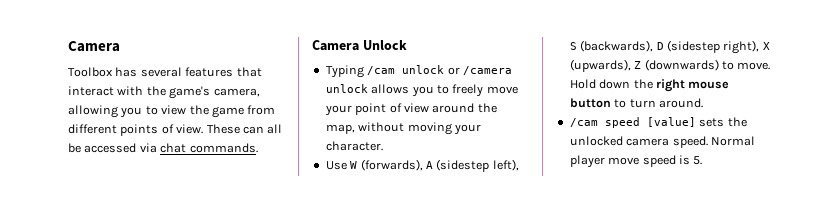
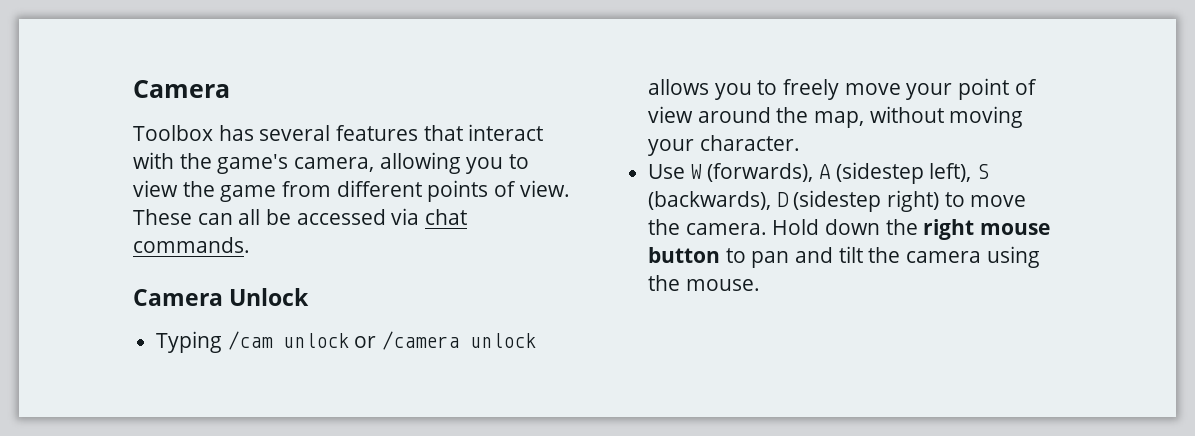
- Use W (forwards), A (sidestep left), S (backwards), D (sidestep right), X (upwards), Z (downwards) to move.
+ Use W (forwards), A (sidestep left), S (backwards), D (sidestep right) to move the camera.
- Hold down the right mouse button to turn around.
- /cam speed [value] sets the unlocked camera speed. Normal player move speed is 5.
+ Hold down the right mouse button to pan and tilt the camera using the mouse.

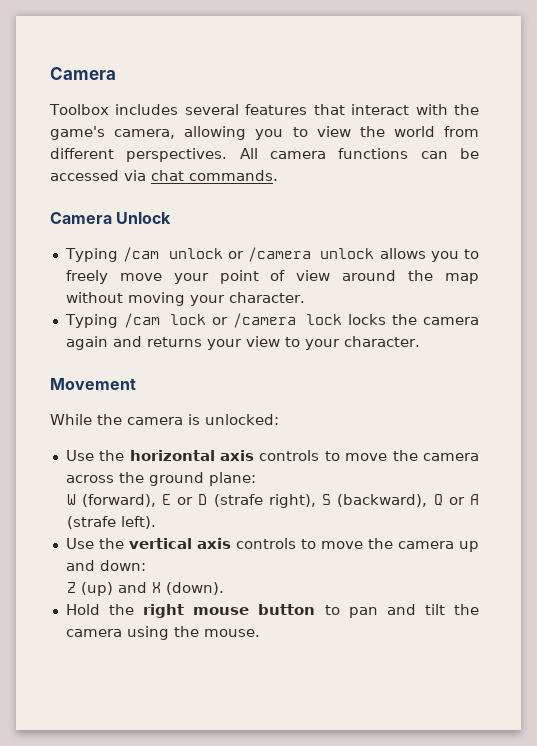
- Toolbox has several features that interact with the game's camera, allowing you to view the game from different points of view. These can all be accessed via chat commands.
+ Toolbox includes several features that interact with the game's camera, allowing you to view the world from different perspectives. All camera functions can be accessed via chat commands.
- Typing /cam unlock or /camera unlock allows you to freely move your point of view around the map, without moving your character.
+ Typing /cam unlock or /camera unlock allows you to freely move your point of view around the map without moving your character.
- Use W (forwards), A (sidestep left), S (backwards), D (sidestep right) to move the camera. Hold down the right mouse button to pan and tilt the camera using the mouse.
+ Typing /cam lock or /camera lock locks the camera again and returns your view to your character.
+ Movement
+ While the camera is unlocked:
+ Use the horizontal axis controls to move the camera across the ground plane:
+ W (forward), E or D (strafe right), S (backward), Q or A (strafe left).
+ Use the vertical axis controls to move the camera up and down:
+ Z (up) and X (down).
+ Hold the right mouse button to pan and tilt the camera using the mouse.

